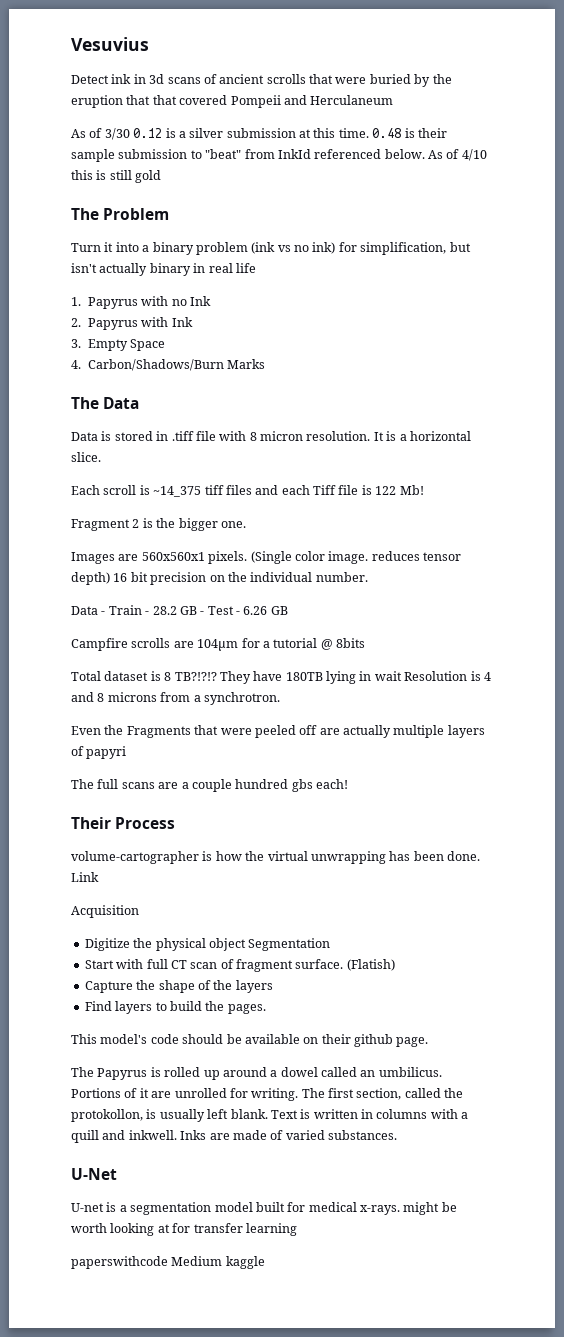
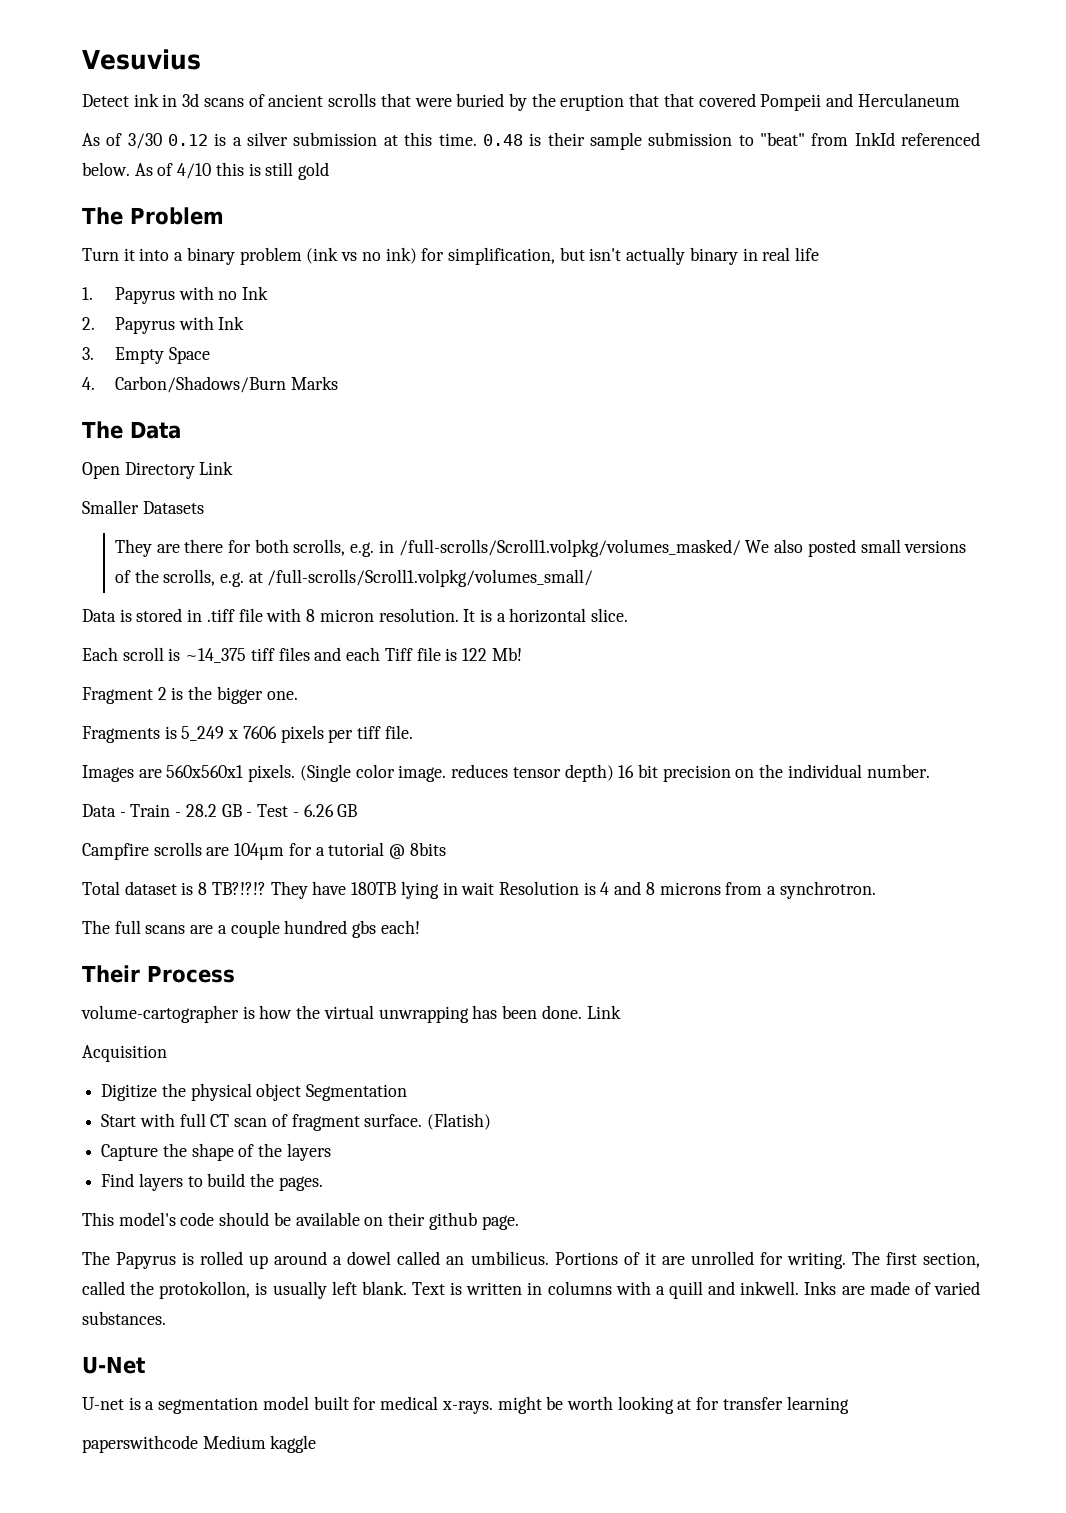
+ Open Directory Link
+ Smaller Datasets
+ They are there for both scrolls, e.g. in /full-scrolls/Scroll1.volpkg/volumes_masked/ We also posted small versions of the scrolls, e.g. at /full-scrolls/Scroll1.volpkg/volumes_small/
+ Fragments is 5_249 x 7606 pixels per tiff file.
- Even the Fragments that were peeled off are actually multiple layers of papyri

